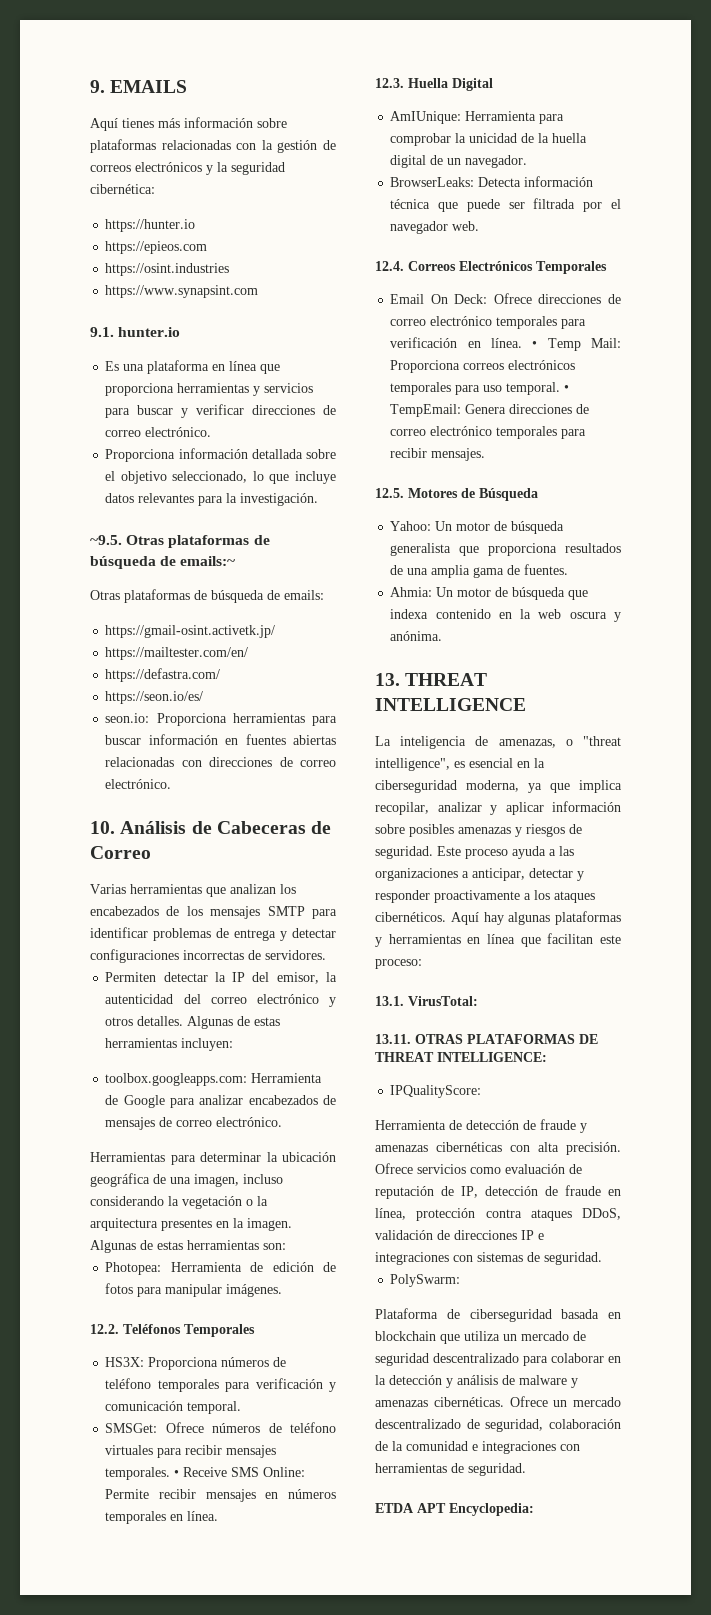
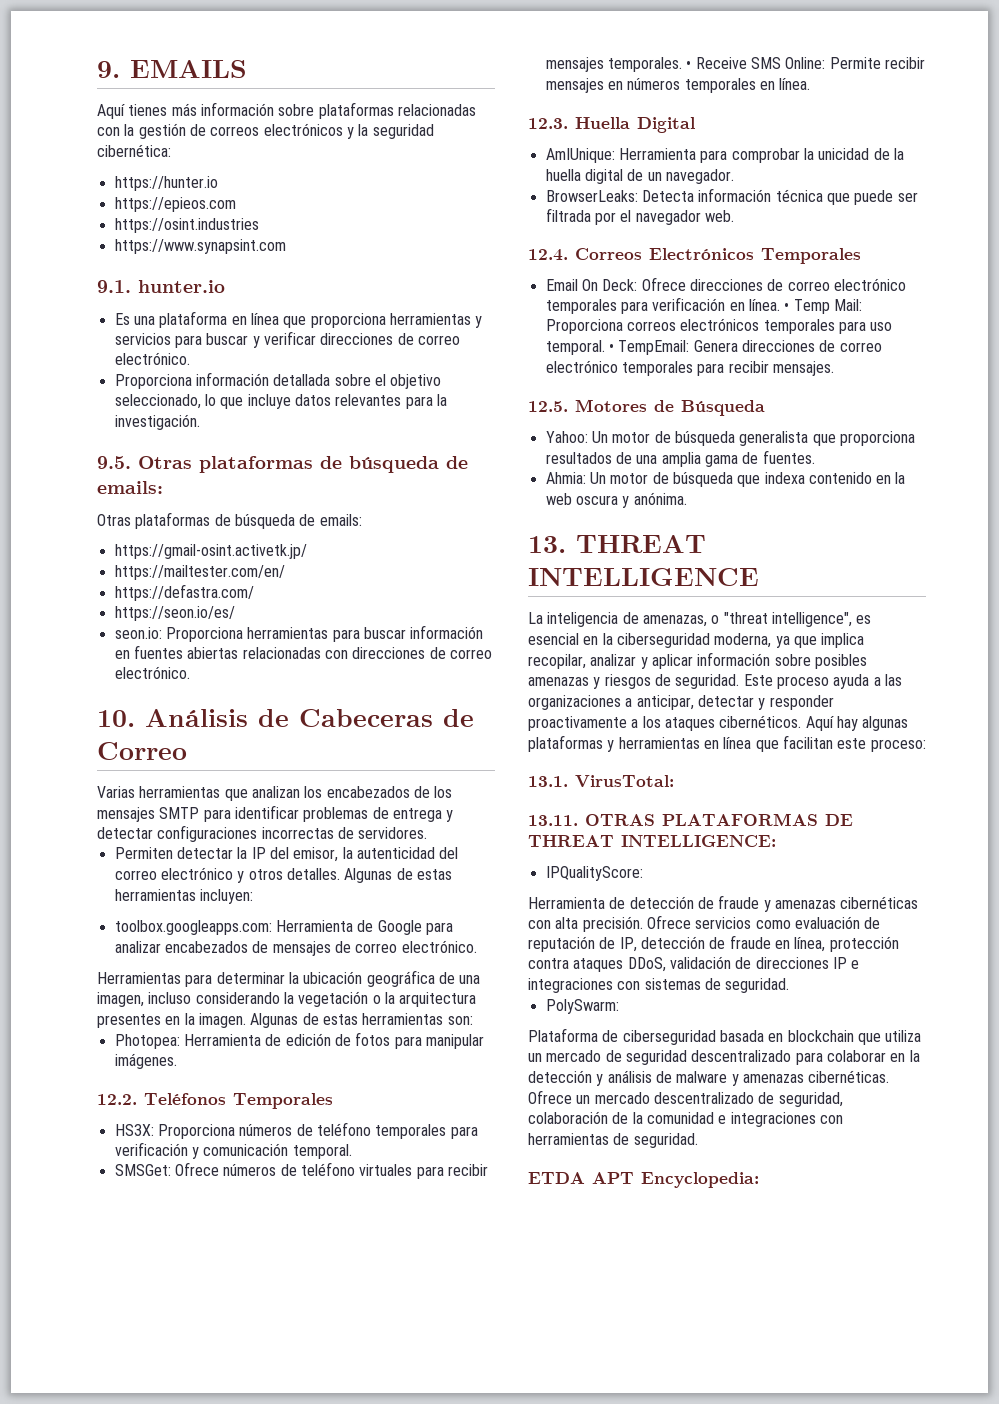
- ~9.5. Otras plataformas de búsqueda de emails:~
+ 9.5. Otras plataformas de búsqueda de emails:

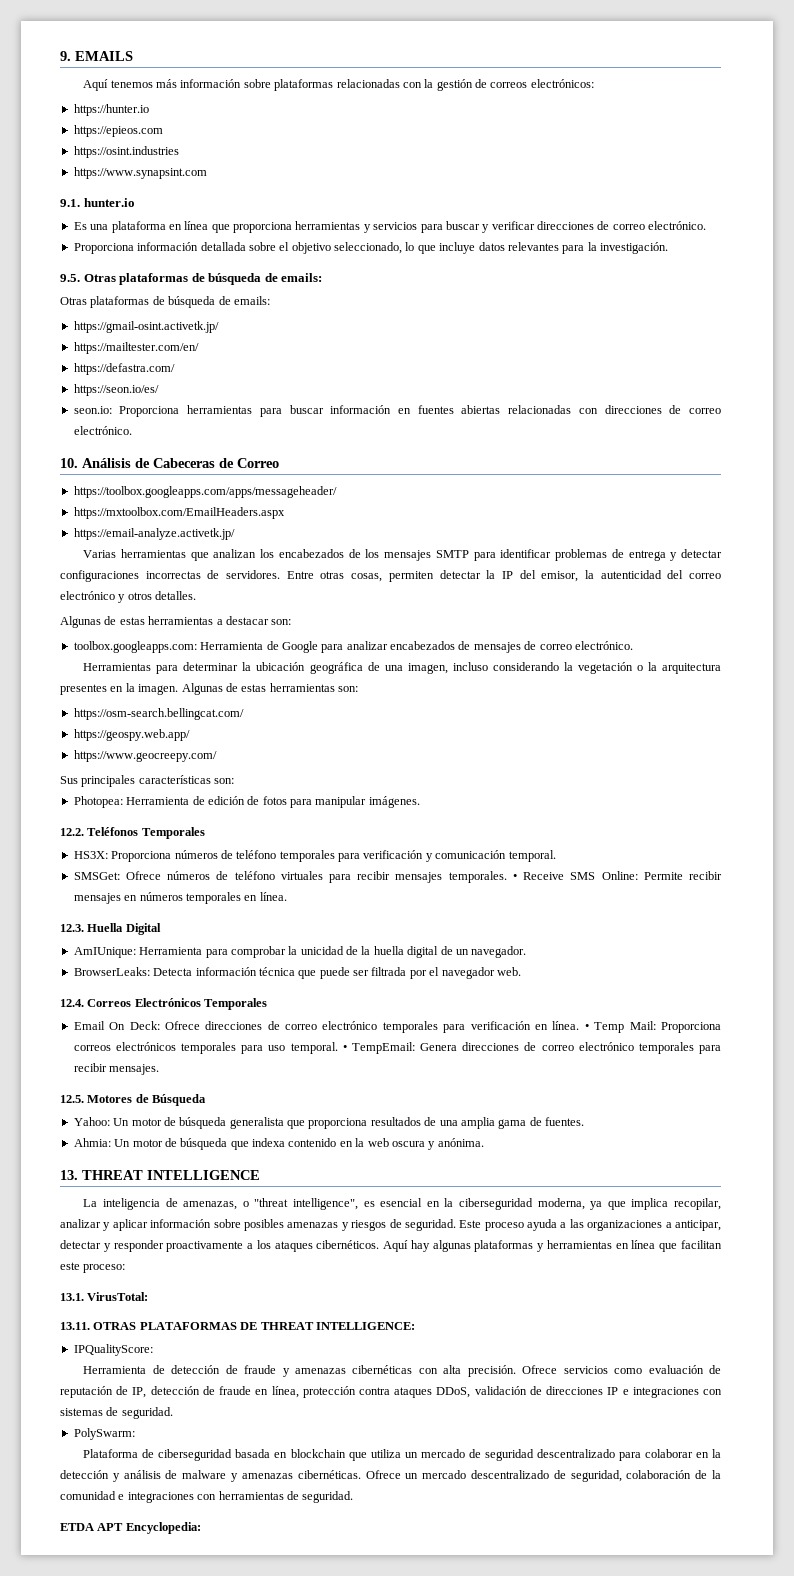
- Aquí tienes más información sobre plataformas relacionadas con la gestión de correos electrónicos y la seguridad cibernética:
+ Aquí tenemos más información sobre plataformas relacionadas con la gestión de correos electrónicos:
+ https://toolbox.googleapps.com/apps/messageheader/
+ https://mxtoolbox.com/EmailHeaders.aspx
+ https://email-analyze.activetk.jp/
- Varias herramientas que analizan los encabezados de los mensajes SMTP para identificar problemas de entrega y detectar configuraciones incorrectas de servidores.
- Permiten detectar la IP del emisor, la autenticidad del correo electrónico y otros detalles. Algunas de estas herramientas incluyen:
+ Varias herramientas que analizan los encabezados de los mensajes SMTP para identificar problemas de entrega y detectar configuraciones incorrectas de servidores. Entre otras cosas, permiten detectar la IP del emisor, la autenticidad del correo electrónico y otros detalles.
+ Algunas de estas herramientas a destacar son:
+ https://osm-search.bellingcat.com/
+ https://geospy.web.app/
+ https://www.geocreepy.com/
+ Sus principales características son:

